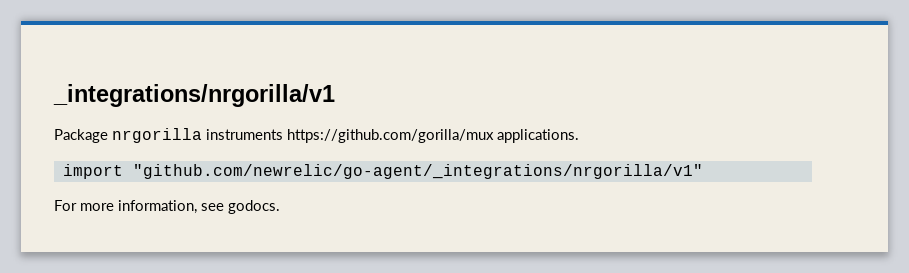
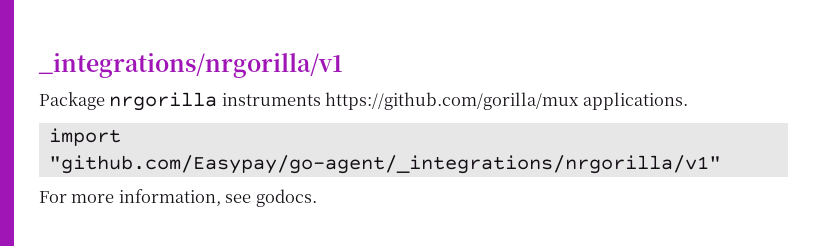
- import "github.com/newrelic/go-agent/_integrations/nrgorilla/v1"
+ import "github.com/Easypay/go-agent/_integrations/nrgorilla/v1"

